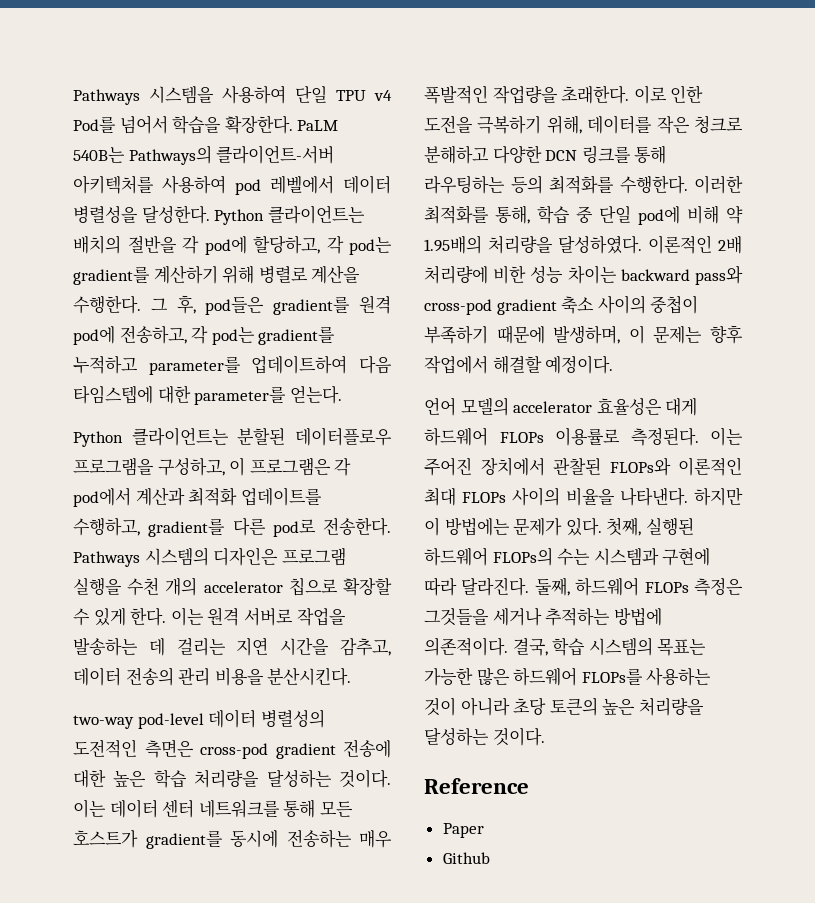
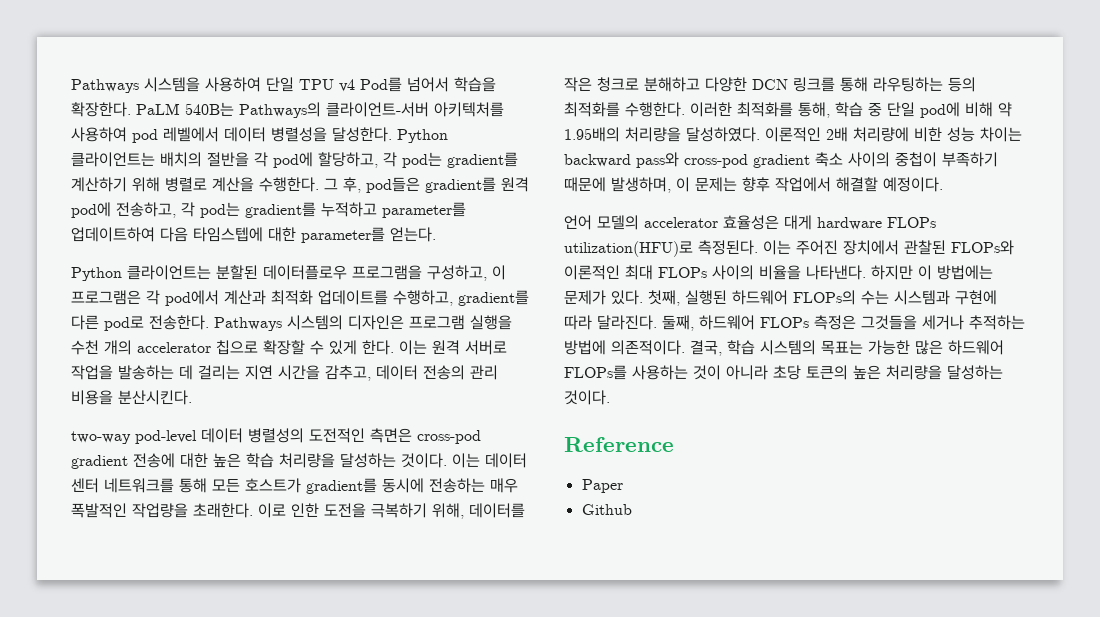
- 언어 모델의 accelerator 효율성은 대게 하드웨어 FLOPs 이용률로 측정된다.
+ 언어 모델의 accelerator 효율성은 대게 hardware FLOPs utilization(HFU)로 측정된다.

